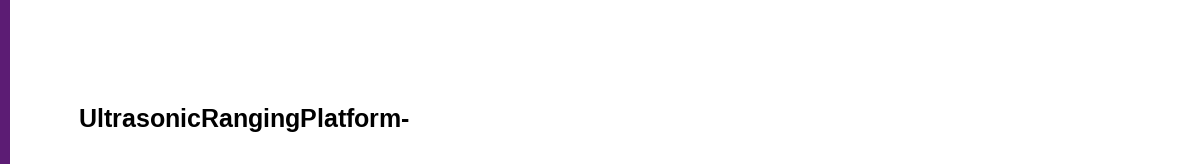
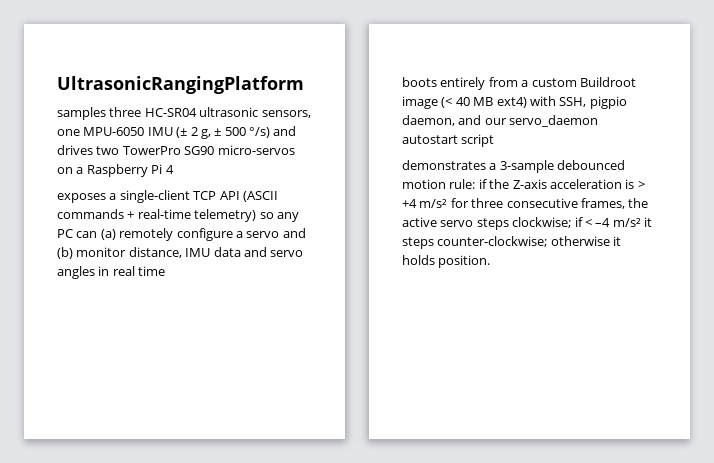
- UltrasonicRangingPlatform-
+ UltrasonicRangingPlatform
+ samples three HC-SR04 ultrasonic sensors, one MPU-6050 IMU (± 2 g, ± 500 °/s) and drives two TowerPro SG90 micro-servos on a Raspberry Pi 4
+ exposes a single-client TCP API (ASCII commands + real-time telemetry) so any PC can (a) remotely configure a servo and (b) monitor distance, IMU data and servo angles in real time
+ boots entirely from a custom Buildroot image (< 40 MB ext4) with SSH, pigpio daemon, and our servo_daemon autostart script
+ demonstrates a 3-sample debounced motion rule: if the Z-axis acceleration is > +4 m/s² for three consecutive frames, the active servo steps clockwise; if < –4 m/s² it steps counter-clockwise; otherwise it holds position.

